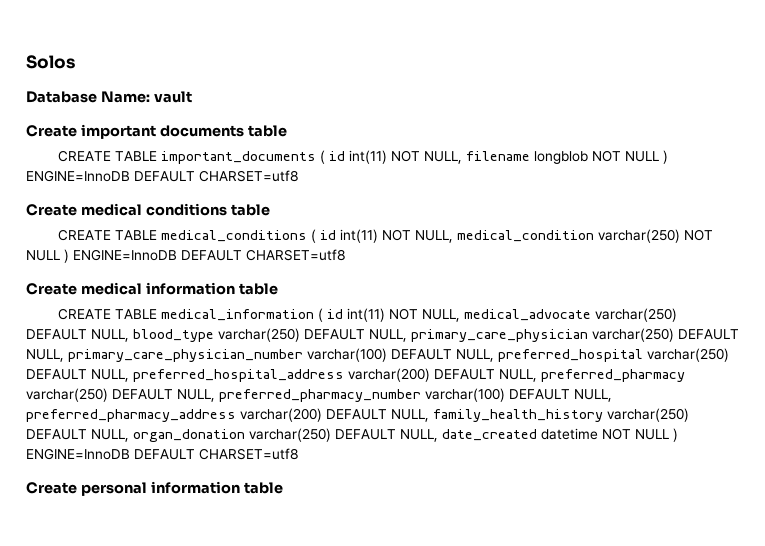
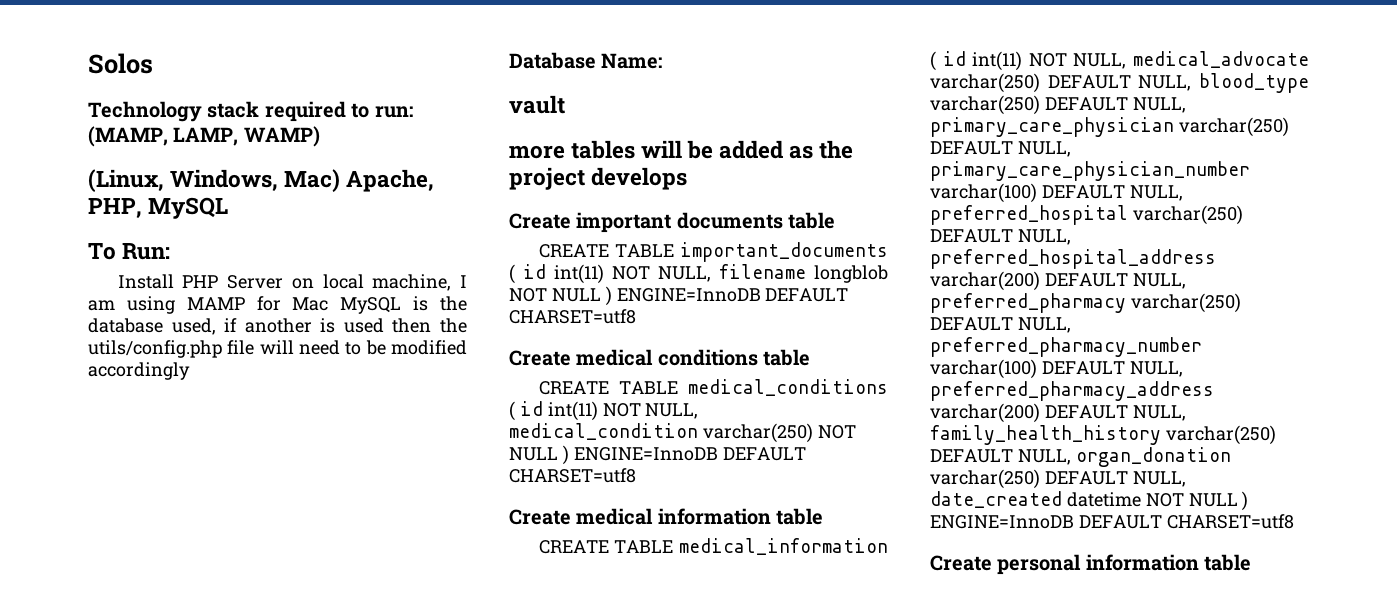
+ Technology stack required to run: (MAMP, LAMP, WAMP)
+ (Linux, Windows, Mac) Apache, PHP, MySQL
+ To Run:
+ Install PHP Server on local machine, I am using MAMP for Mac MySQL is the database used, if another is used then the utils/config.php file will need to be modified accordingly
- Database Name: vault
+ Database Name:
+ vault
+ more tables will be added as the project develops

